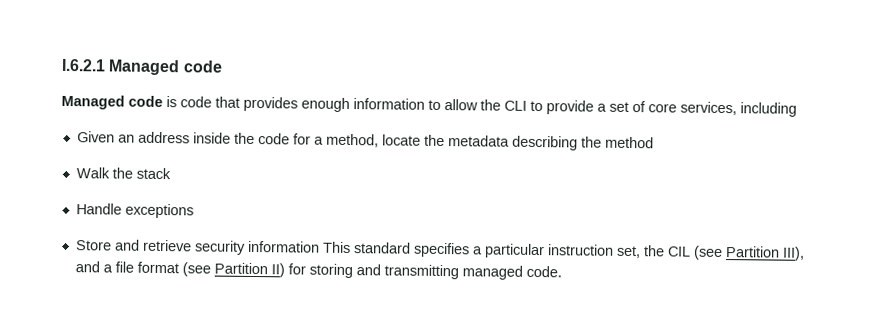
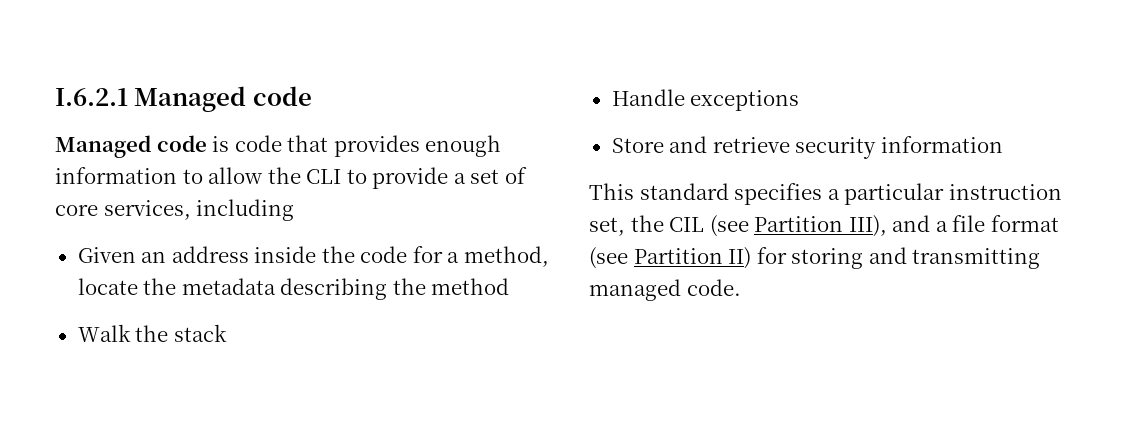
- Store and retrieve security information This standard specifies a particular instruction set, the CIL (see Partition III), and a file format (see Partition II) for storing and transmitting managed code.
+ Store and retrieve security information
+ This standard specifies a particular instruction set, the CIL (see Partition III), and a file format (see Partition II) for storing and transmitting managed code.

